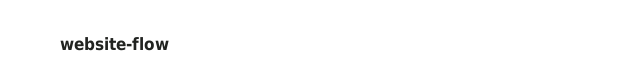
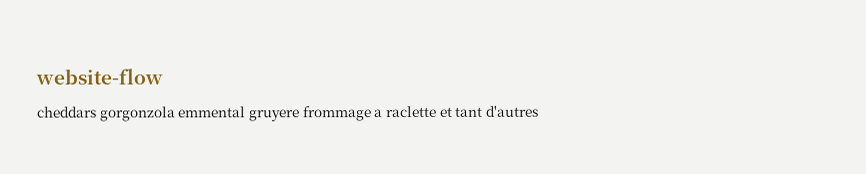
+ cheddars gorgonzola emmental gruyere frommage a raclette et tant d'autres

